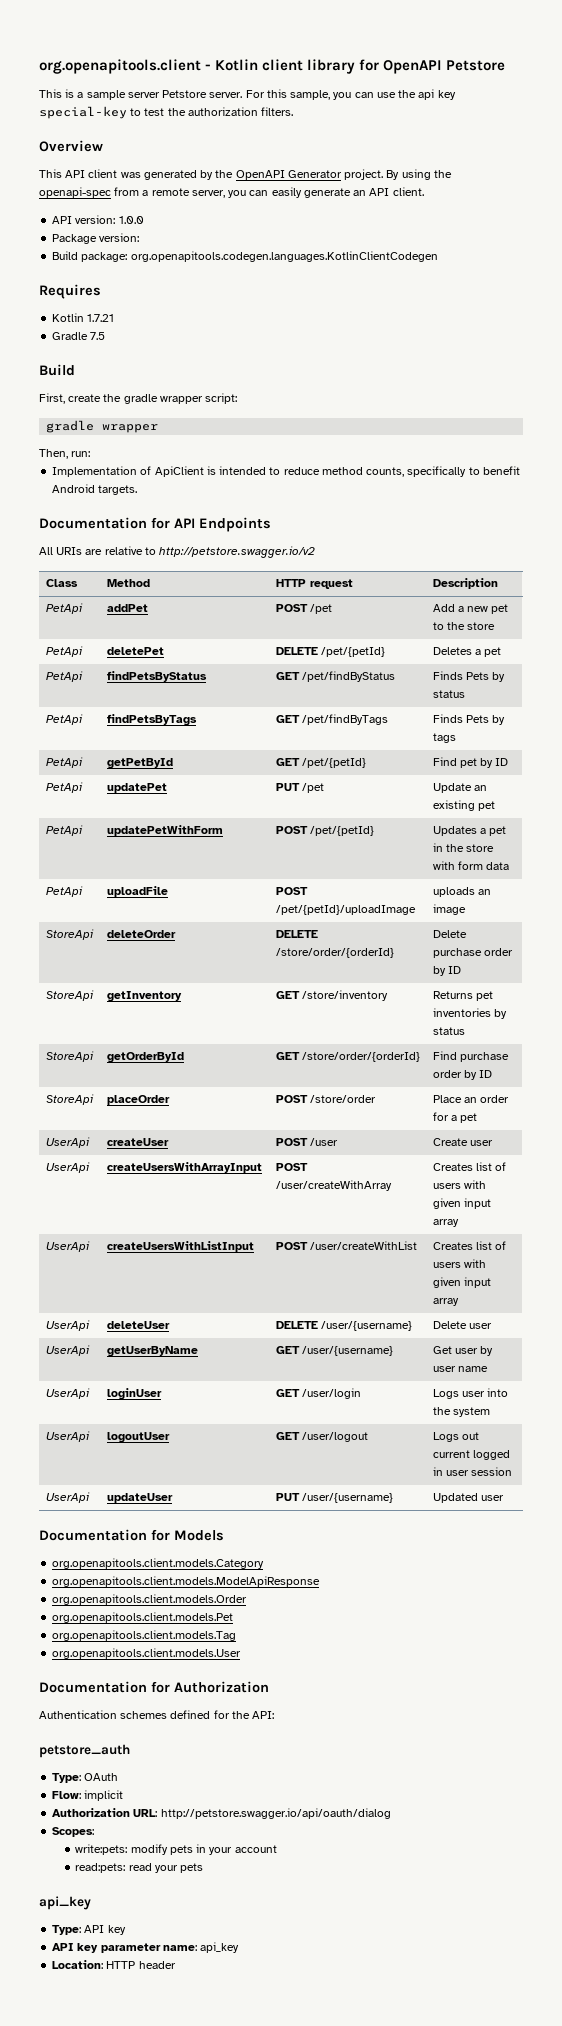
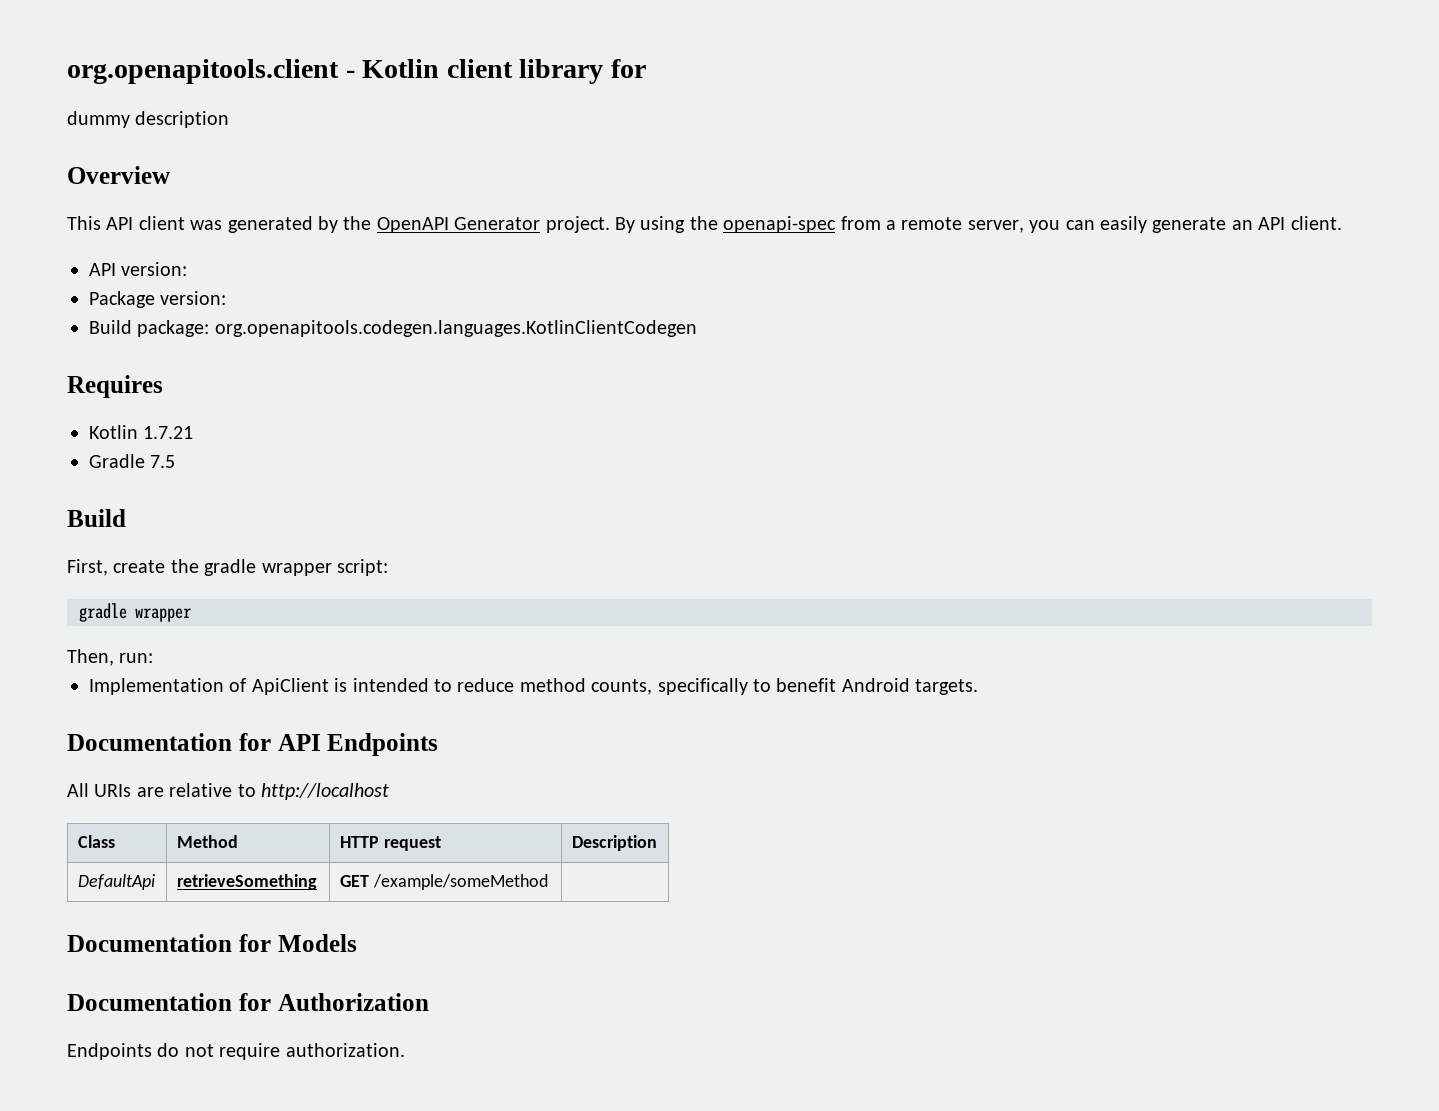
- org.openapitools.client - Kotlin client library for OpenAPI Petstore
- This is a sample server Petstore server. For this sample, you can use the api key special-key to test the authorization filters.
+ org.openapitools.client - Kotlin client library for
+ dummy description
- API version: 1.0.0
+ API version:
- All URIs are relative to http://petstore.swagger.io/v2
+ All URIs are relative to http://localhost
- PetApi | addPet | POST /pet | Add a new pet to the store
- PetApi | deletePet | DELETE /pet/{petId} | Deletes a pet
- PetApi | findPetsByStatus | GET /pet/findByStatus | Finds Pets by status
- PetApi | findPetsByTags | GET /pet/findByTags | Finds Pets by tags
- PetApi | getPetById | GET /pet/{petId} | Find pet by ID
- PetApi | updatePet | PUT /pet | Update an existing pet
- PetApi | updatePetWithForm | POST /pet/{petId} | Updates a pet in the store with form data
- PetApi | uploadFile | POST /pet/{petId}/uploadImage | uploads an image
- StoreApi | deleteOrder | DELETE /store/order/{orderId} | Delete purchase order by ID
- StoreApi | getInventory | GET /store/inventory | Returns pet inventories by status
- StoreApi | getOrderById | GET /store/order/{orderId} | Find purchase order by ID
- StoreApi | placeOrder | POST /store/order | Place an order for a pet
- UserApi | createUser | POST /user | Create user
- UserApi | createUsersWithArrayInput | POST /user/createWithArray | Creates list of users with given input array
- UserApi | createUsersWithListInput | POST /user/createWithList | Creates list of users with given input array
- UserApi | deleteUser | DELETE /user/{username} | Delete user
- UserApi | getUserByName | GET /user/{username} | Get user by user name
- UserApi | loginUser | GET /user/login | Logs user into the system
- UserApi | logoutUser | GET /user/logout | Logs out current logged in user session
- UserApi | updateUser | PUT /user/{username} | Updated user
+ DefaultApi | retrieveSomething | GET /example/someMethod |
  Documentation for Models
- org.openapitools.client.models.Category
- org.openapitools.client.models.ModelApiResponse
- org.openapitools.client.models.Order
- org.openapitools.client.models.Pet
- org.openapitools.client.models.Tag
- org.openapitools.client.models.User
  Documentation for Authorization
- Authentication schemes defined for the API:
- petstore_auth
- Type: OAuth
- Flow: implicit
- Authorization URL: http://petstore.swagger.io/api/oauth/dialog
- Scopes:
- write:pets: modify pets in your account
- read:pets: read your pets
- api_key
- Type: API key
- API key parameter name: api_key
- Location: HTTP header
+ Endpoints do not require authorization.

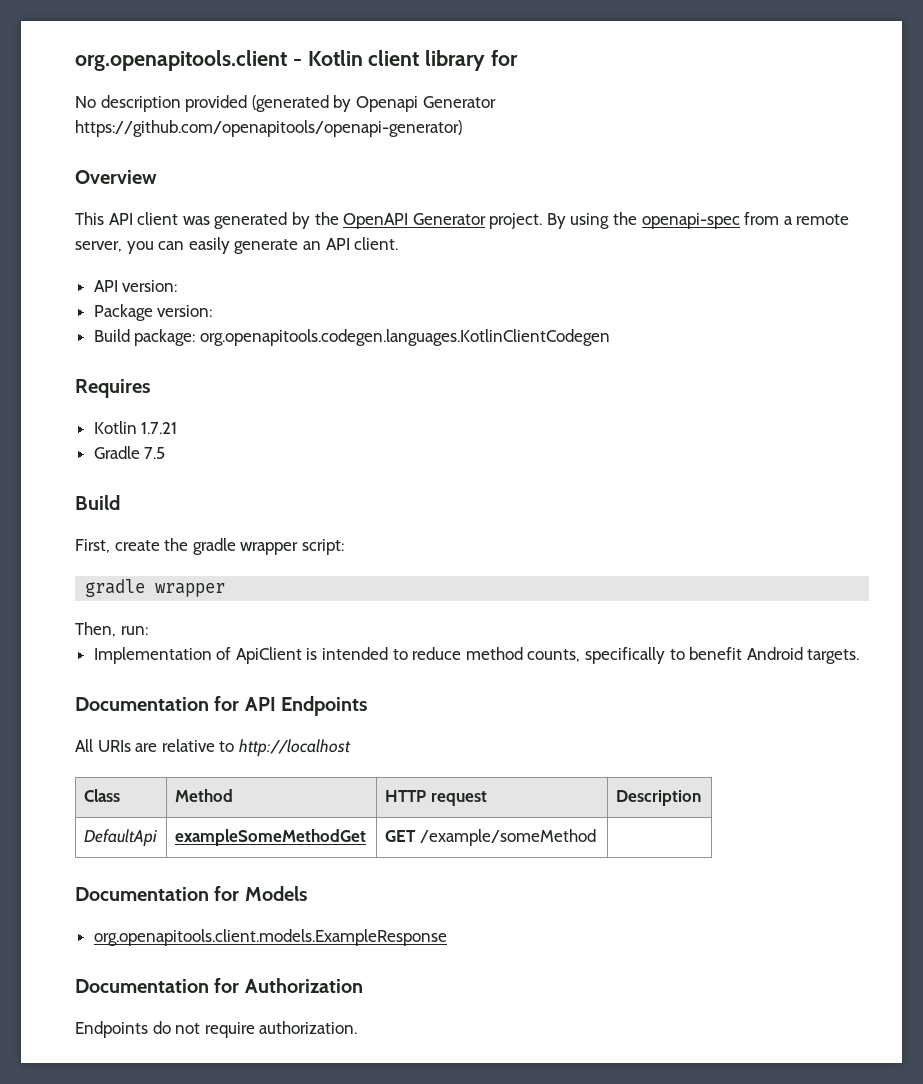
- dummy description
+ No description provided (generated by Openapi Generator https://github.com/openapitools/openapi-generator)
- DefaultApi | retrieveSomething | GET /example/someMethod |
+ DefaultApi | exampleSomeMethodGet | GET /example/someMethod |
+ org.openapitools.client.models.ExampleResponse

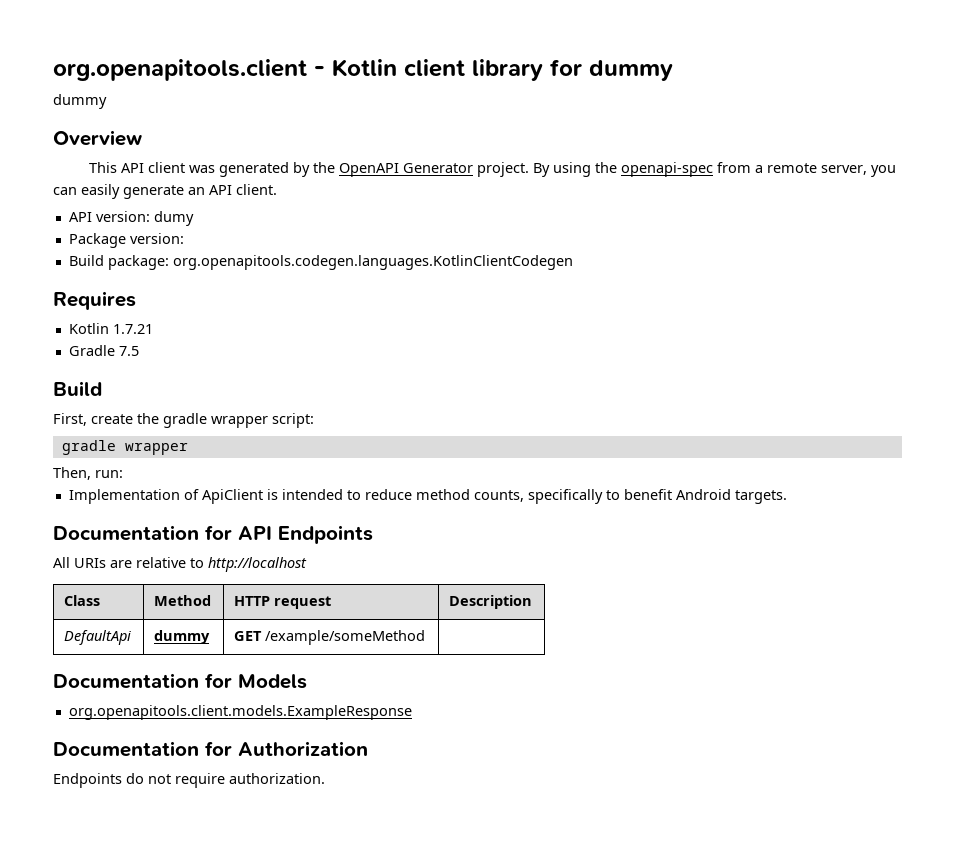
- org.openapitools.client - Kotlin client library for
- No description provided (generated by Openapi Generator https://github.com/openapitools/openapi-generator)
+ org.openapitools.client - Kotlin client library for dummy
+ dummy
- API version:
+ API version: dumy
- DefaultApi | exampleSomeMethodGet | GET /example/someMethod |
+ DefaultApi | dummy | GET /example/someMethod |

